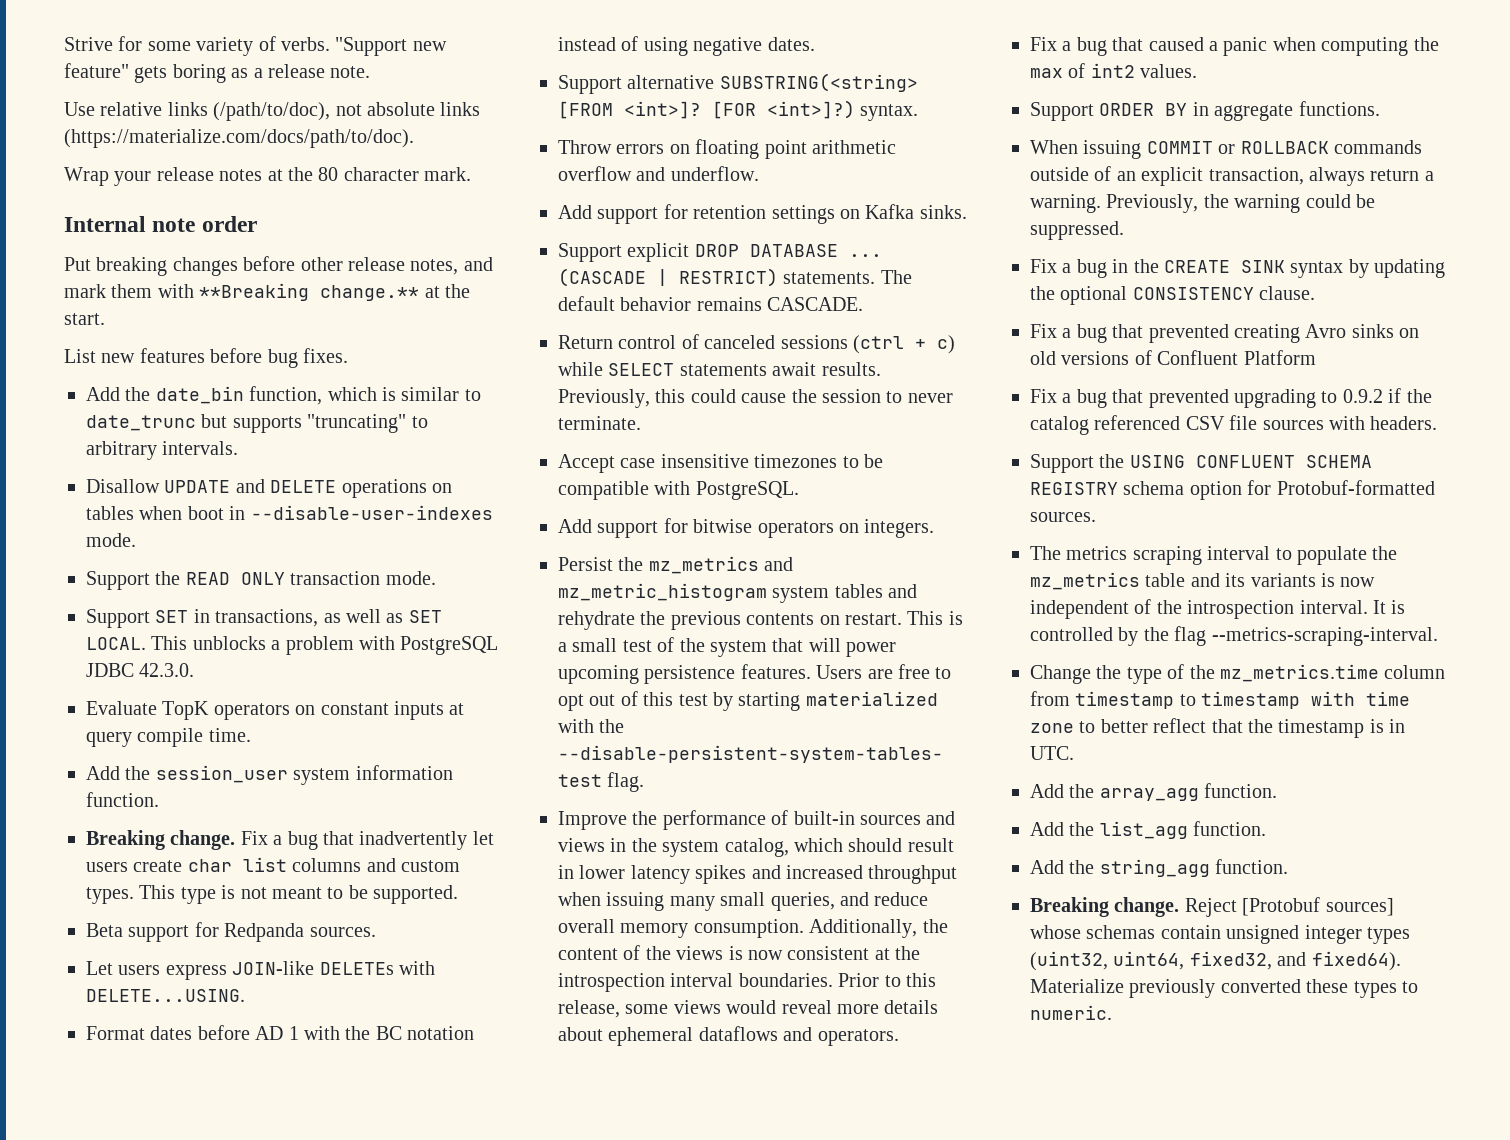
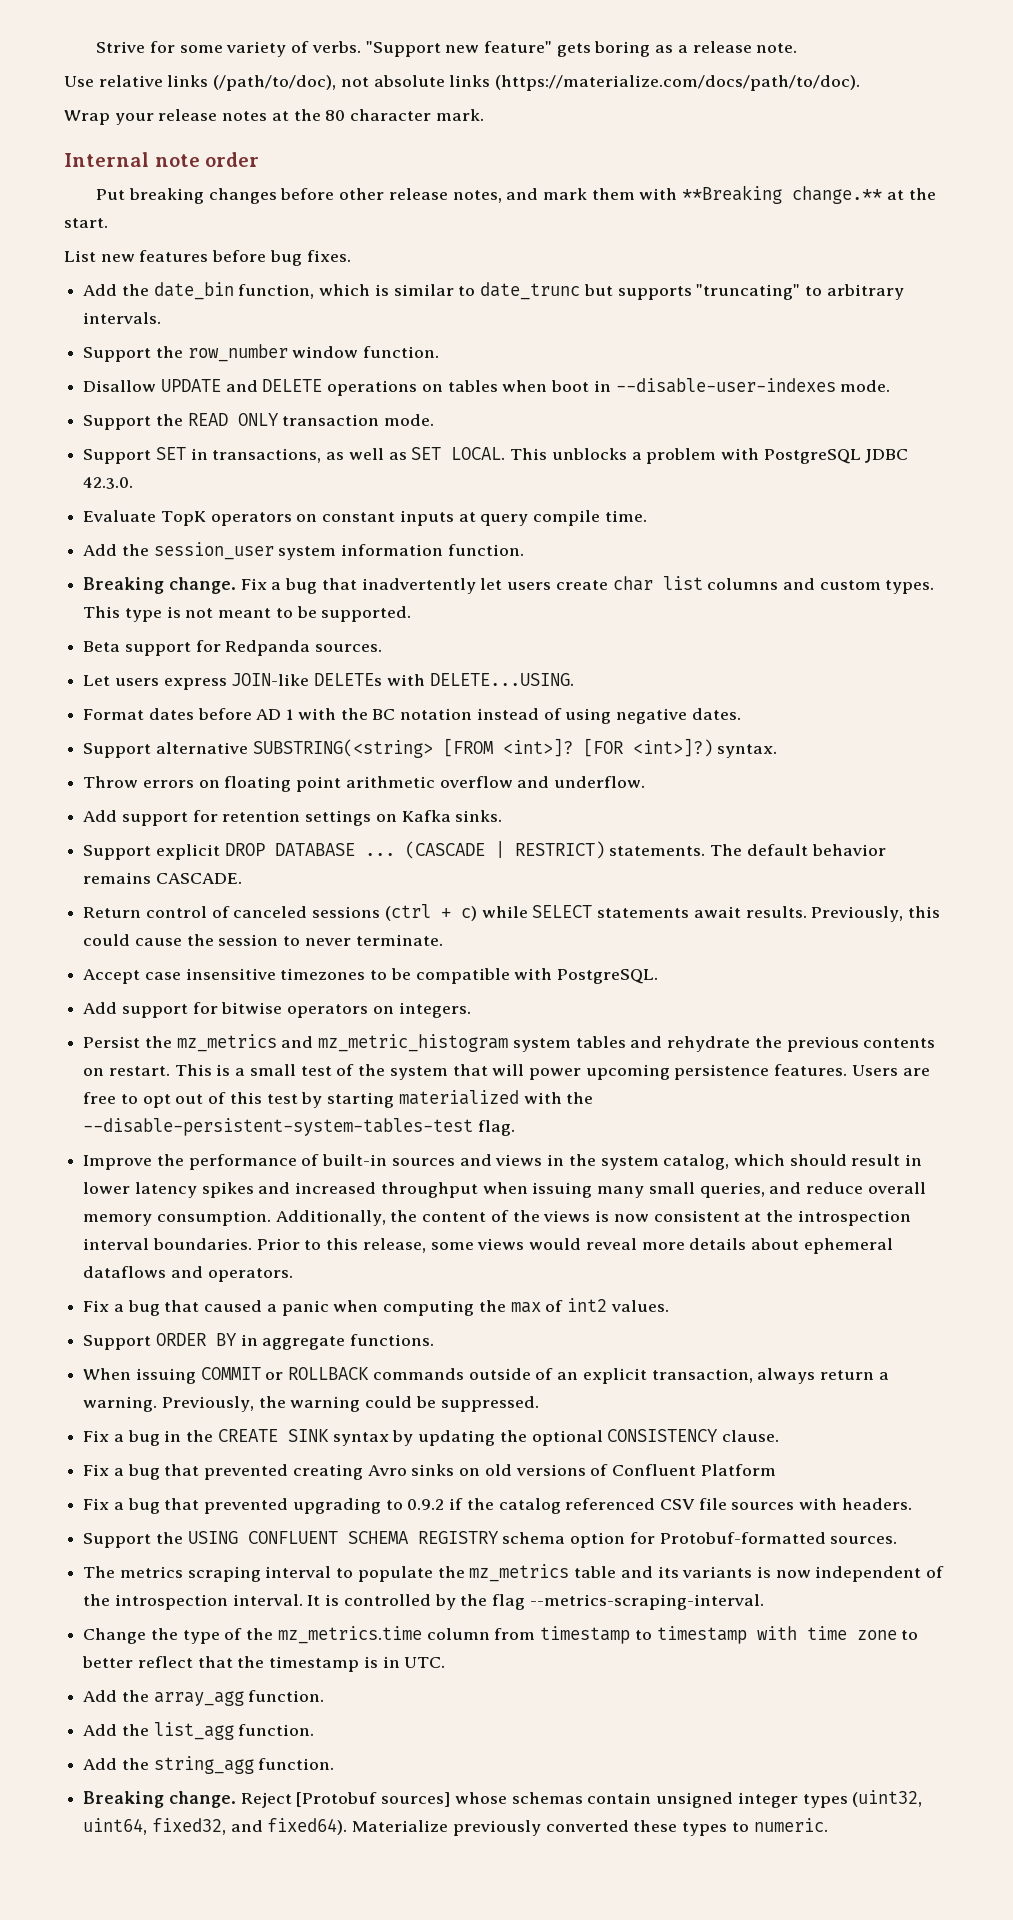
+ Support the row_number window function.

